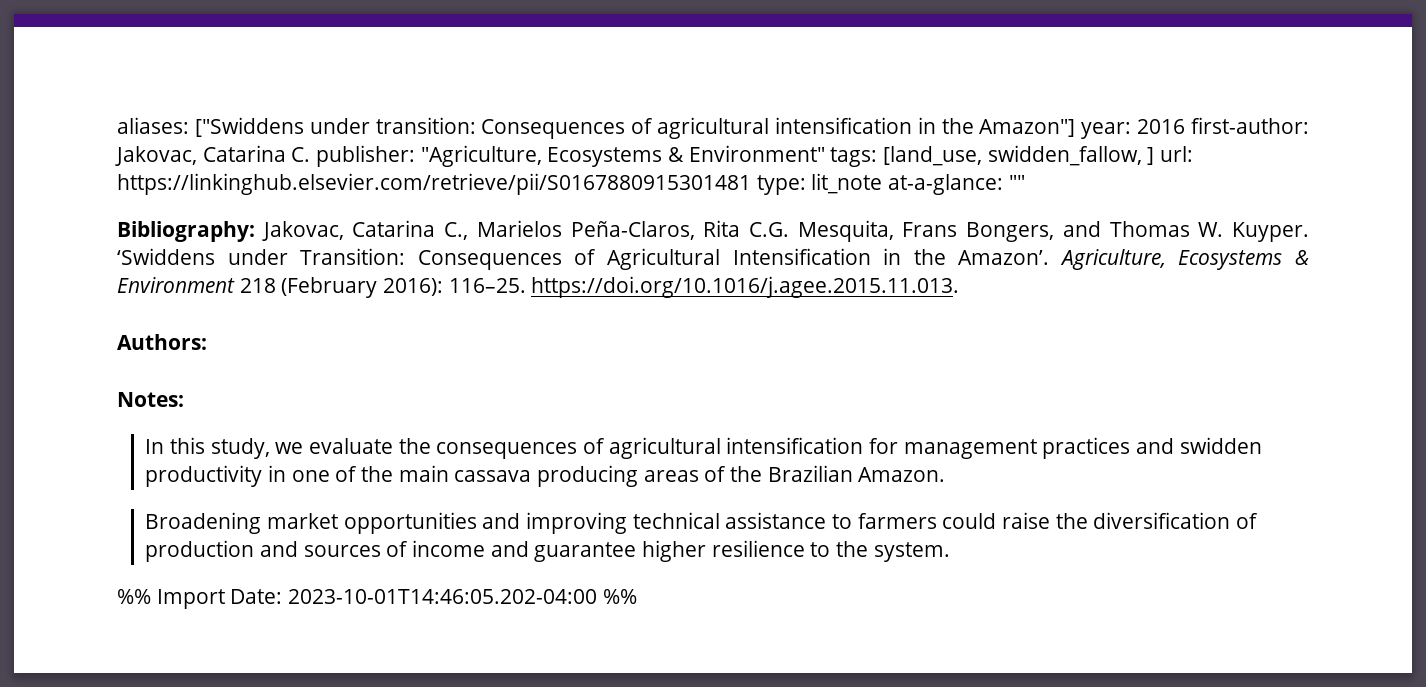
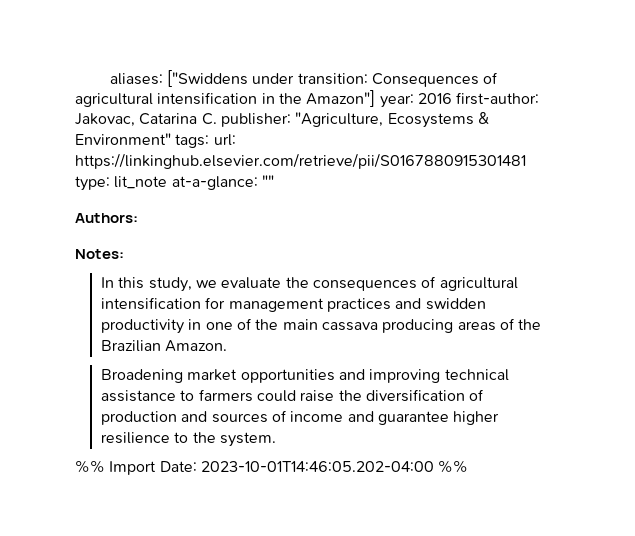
- aliases: ["Swiddens under transition: Consequences of agricultural intensification in the Amazon"] year: 2016 first-author: Jakovac, Catarina C. publisher: "Agriculture, Ecosystems & Environment" tags: [land_use, swidden_fallow, ] url: https://linkinghub.elsevier.com/retrieve/pii/S0167880915301481 type: lit_note at-a-glance: ""
+ aliases: ["Swiddens under transition: Consequences of agricultural intensification in the Amazon"] year: 2016 first-author: Jakovac, Catarina C. publisher: "Agriculture, Ecosystems & Environment" tags: url: https://linkinghub.elsevier.com/retrieve/pii/S0167880915301481 type: lit_note at-a-glance: ""
- Bibliography: Jakovac, Catarina C., Marielos Peña-Claros, Rita C.G. Mesquita, Frans Bongers, and Thomas W. Kuyper. ‘Swiddens under Transition: Consequences of Agricultural Intensification in the Amazon’. Agriculture, Ecosystems & Environment 218 (February 2016): 116–25. https://doi.org/10.1016/j.agee.2015.11.013.

